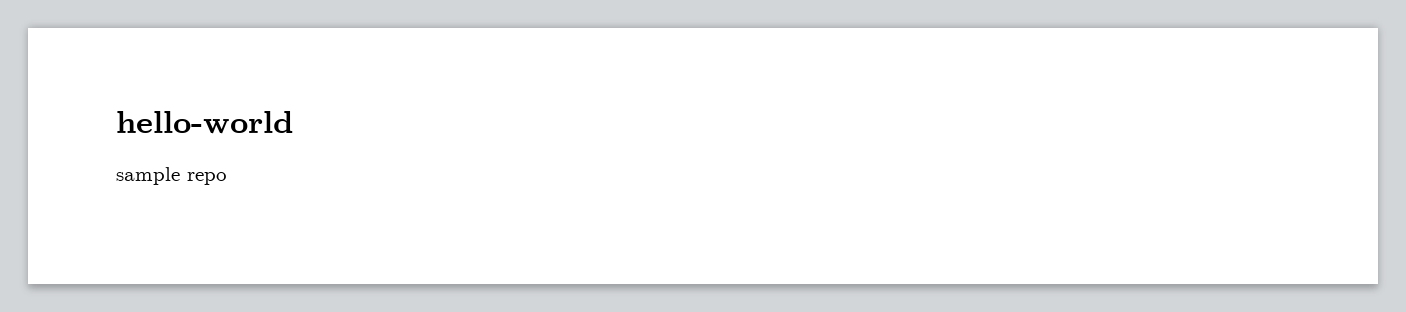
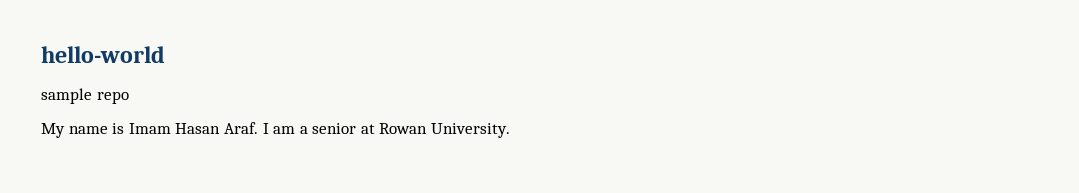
+ My name is Imam Hasan Araf. I am a senior at Rowan University.

